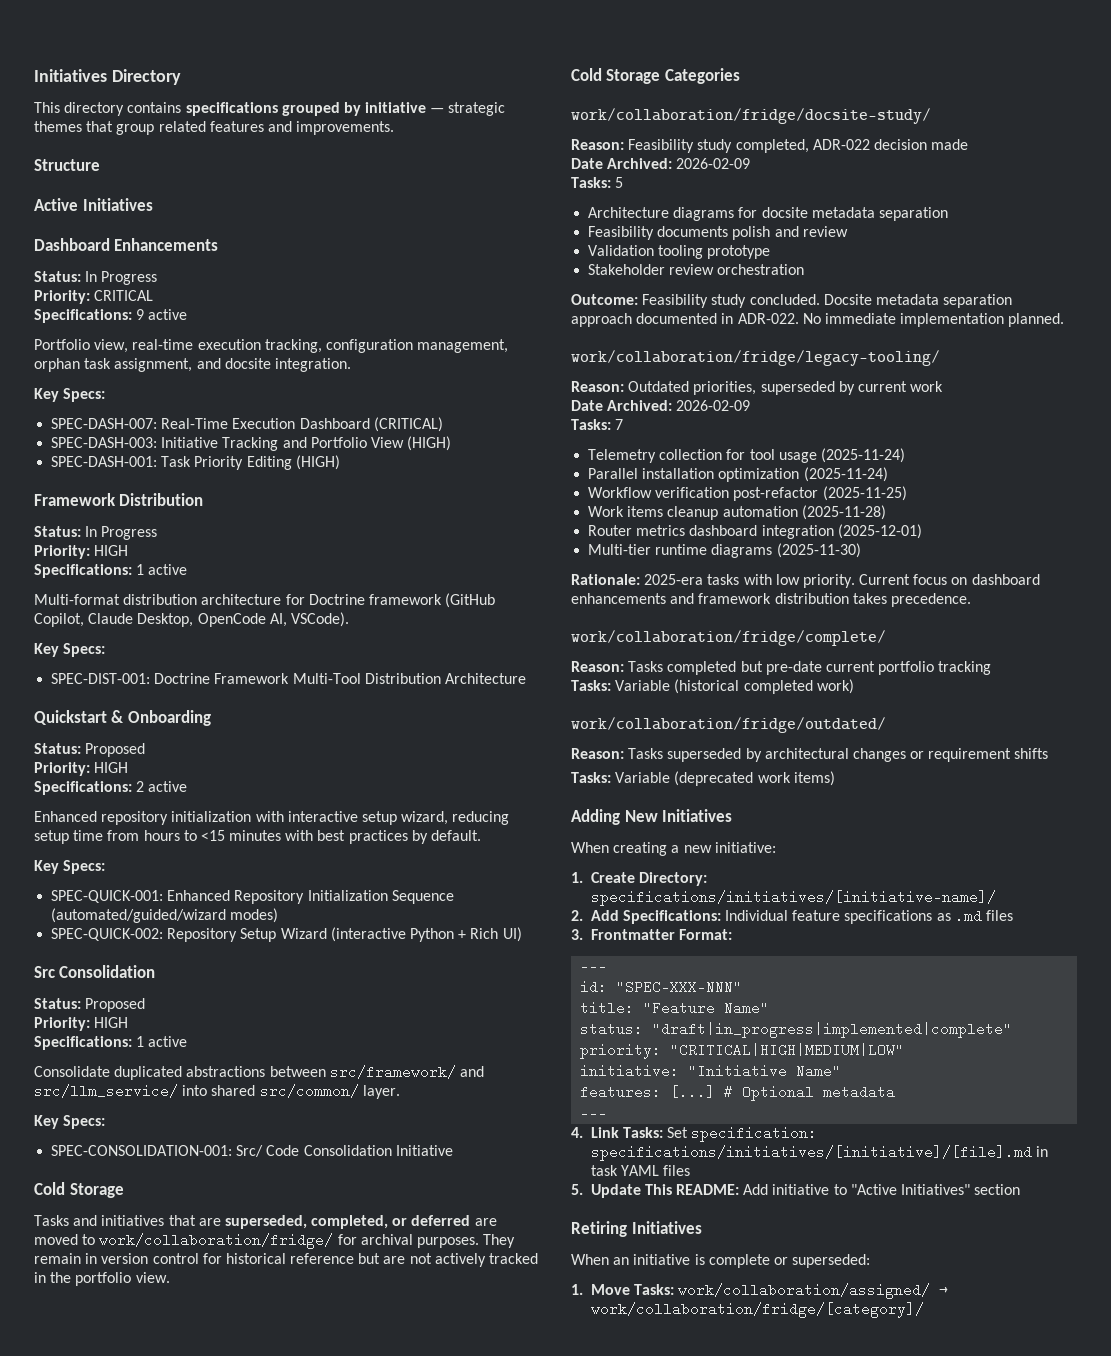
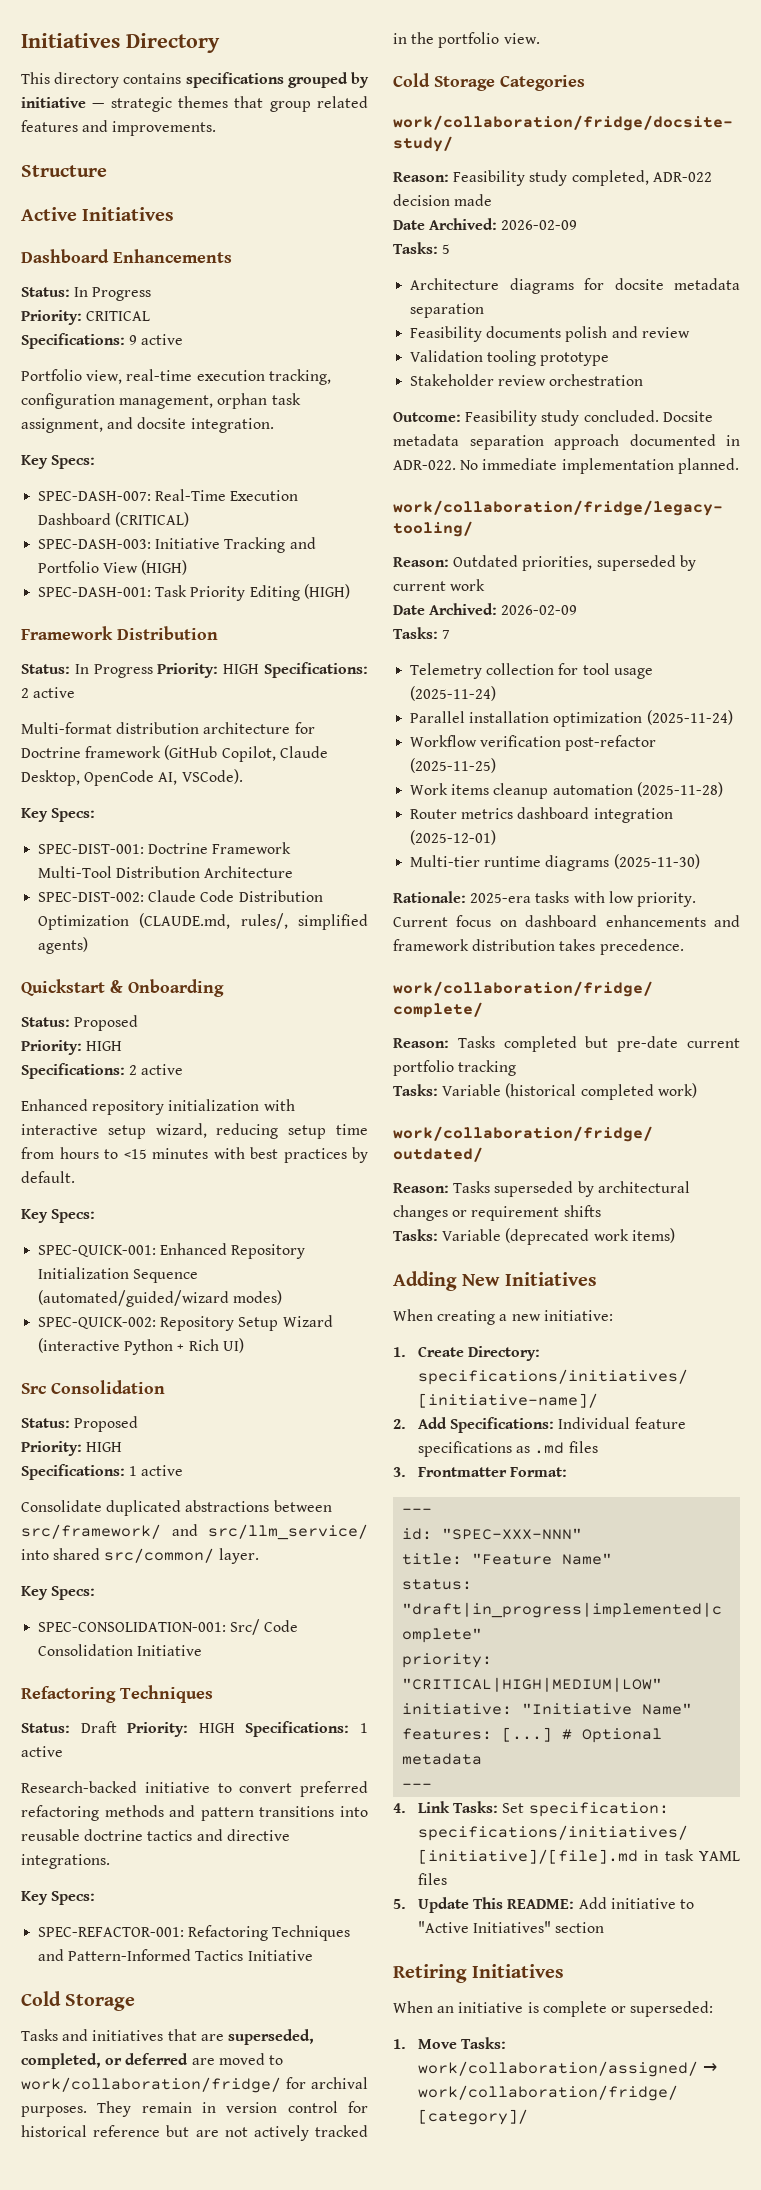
  Framework Distribution
- Status: In Progress
- Priority: HIGH
- Specifications: 1 active
+ Status: In Progress Priority: HIGH Specifications: 2 active
+ SPEC-DIST-002: Claude Code Distribution Optimization (CLAUDE.md, rules/, simplified agents)
  SPEC-CONSOLIDATION-001: Src/ Code Consolidation Initiative
+ Refactoring Techniques
+ Status: Draft Priority: HIGH Specifications: 1 active
+ Research-backed initiative to convert preferred refactoring methods and pattern transitions into reusable doctrine tactics and directive integrations.
+ Key Specs:
+ SPEC-REFACTOR-001: Refactoring Techniques and Pattern-Informed Tactics Initiative

